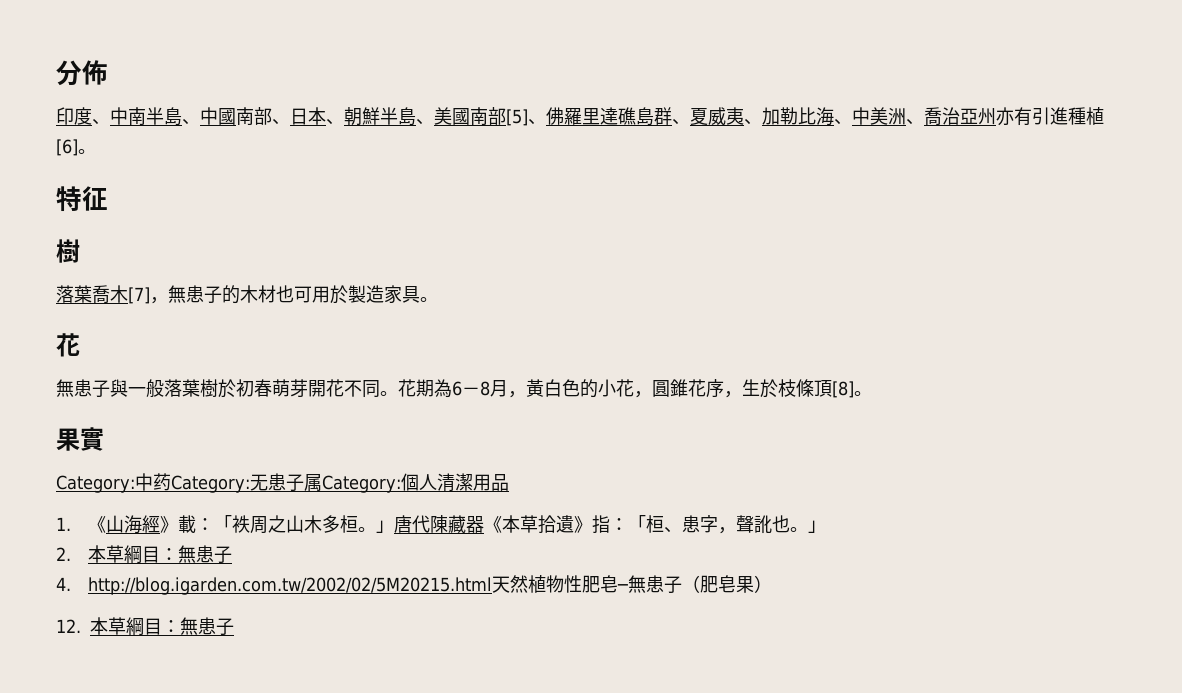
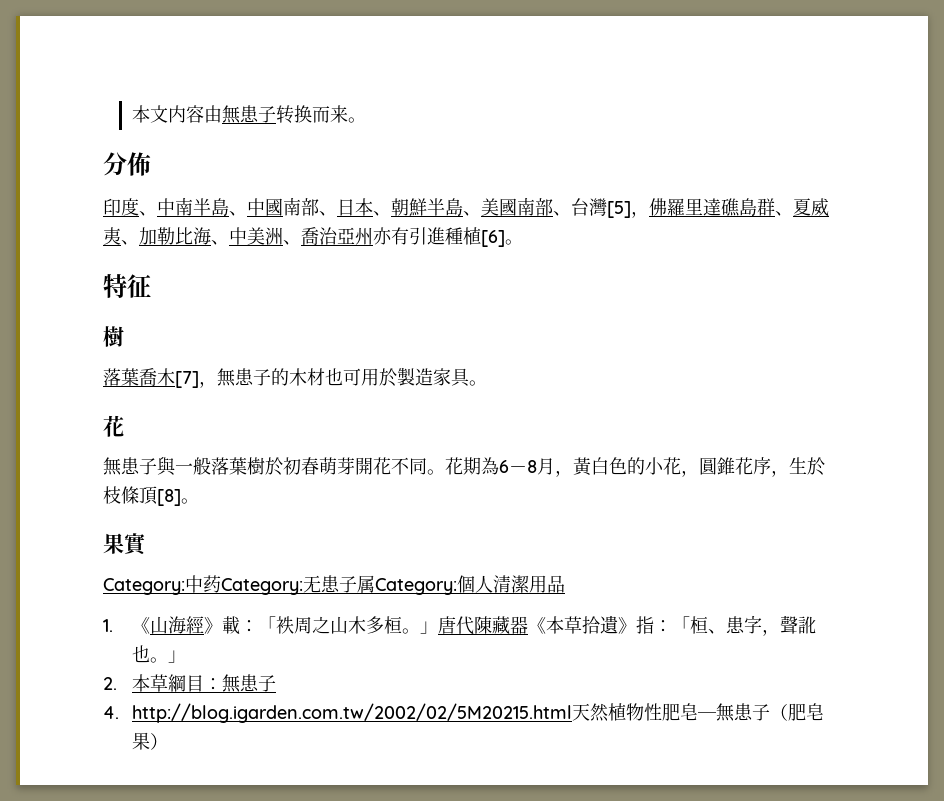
+ 本文内容由無患子转换而来。
- 印度、中南半島、中國南部、日本、朝鮮半島、美國南部[5]、佛羅里達礁島群、夏威夷、加勒比海、中美洲、喬治亞州亦有引進種植[6]。
+ 印度、中南半島、中國南部、日本、朝鮮半島、美國南部、台灣[5]，佛羅里達礁島群、夏威夷、加勒比海、中美洲、喬治亞州亦有引進種植[6]。
- 12.本草綱目：無患子

